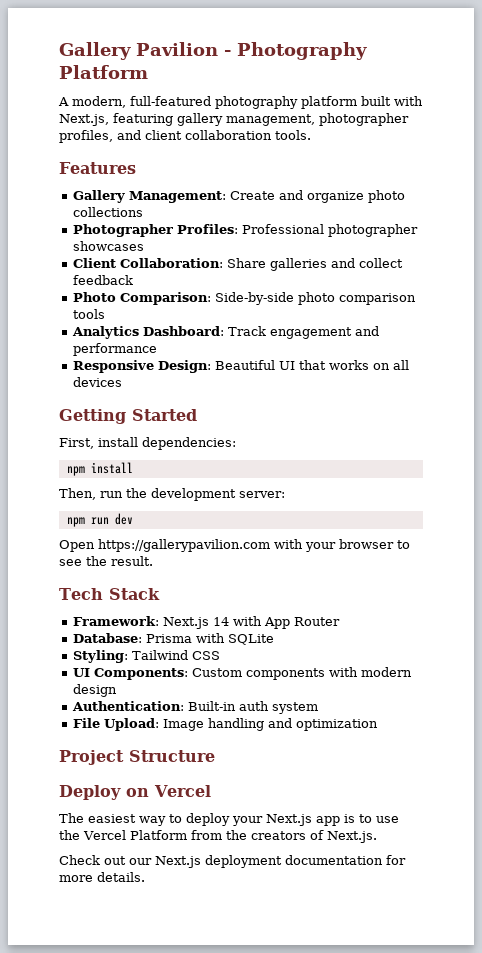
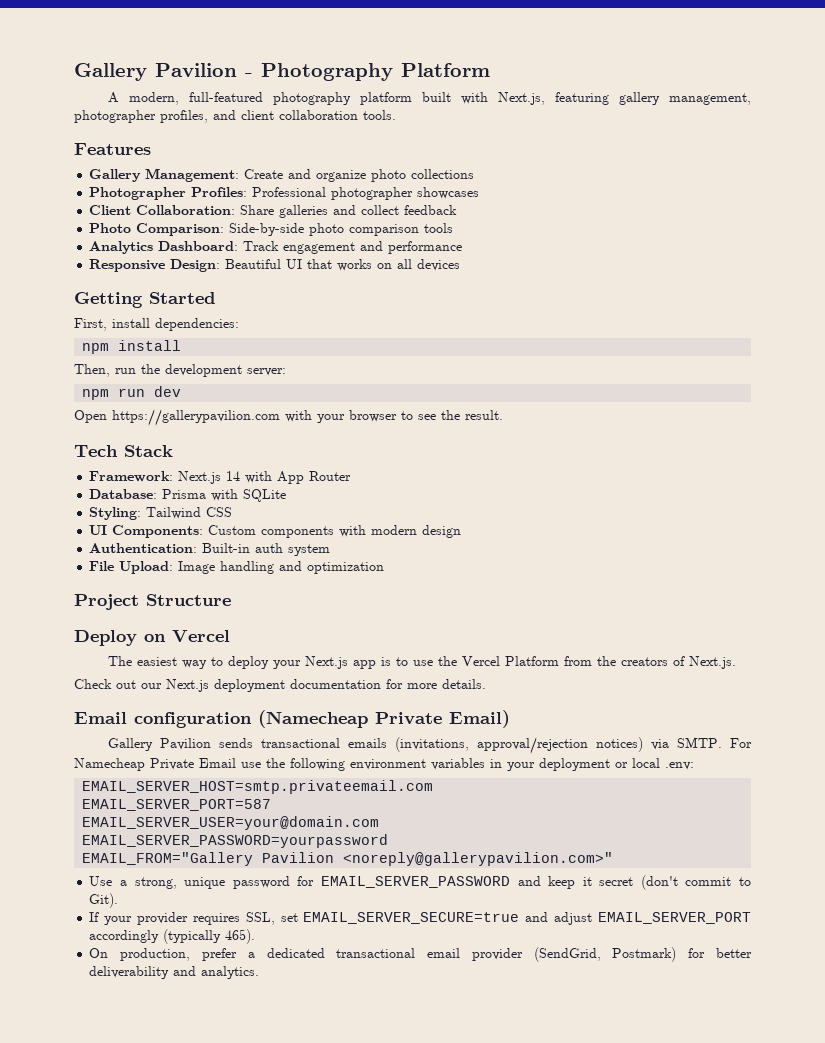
+ Email configuration (Namecheap Private Email)
+ Gallery Pavilion sends transactional emails (invitations, approval/rejection notices) via SMTP. For Namecheap Private Email use the following environment variables in your deployment or local .env:
+ EMAIL_SERVER_HOST=smtp.privateemail.com
+ EMAIL_SERVER_PORT=587
+ EMAIL_SERVER_USER=your@domain.com
+ EMAIL_SERVER_PASSWORD=yourpassword
+ EMAIL_FROM="Gallery Pavilion <noreply@gallerypavilion.com>"
+ Use a strong, unique password for EMAIL_SERVER_PASSWORD and keep it secret (don't commit to Git).
+ If your provider requires SSL, set EMAIL_SERVER_SECURE=true and adjust EMAIL_SERVER_PORT accordingly (typically 465).
+ On production, prefer a dedicated transactional email provider (SendGrid, Postmark) for better deliverability and analytics.

